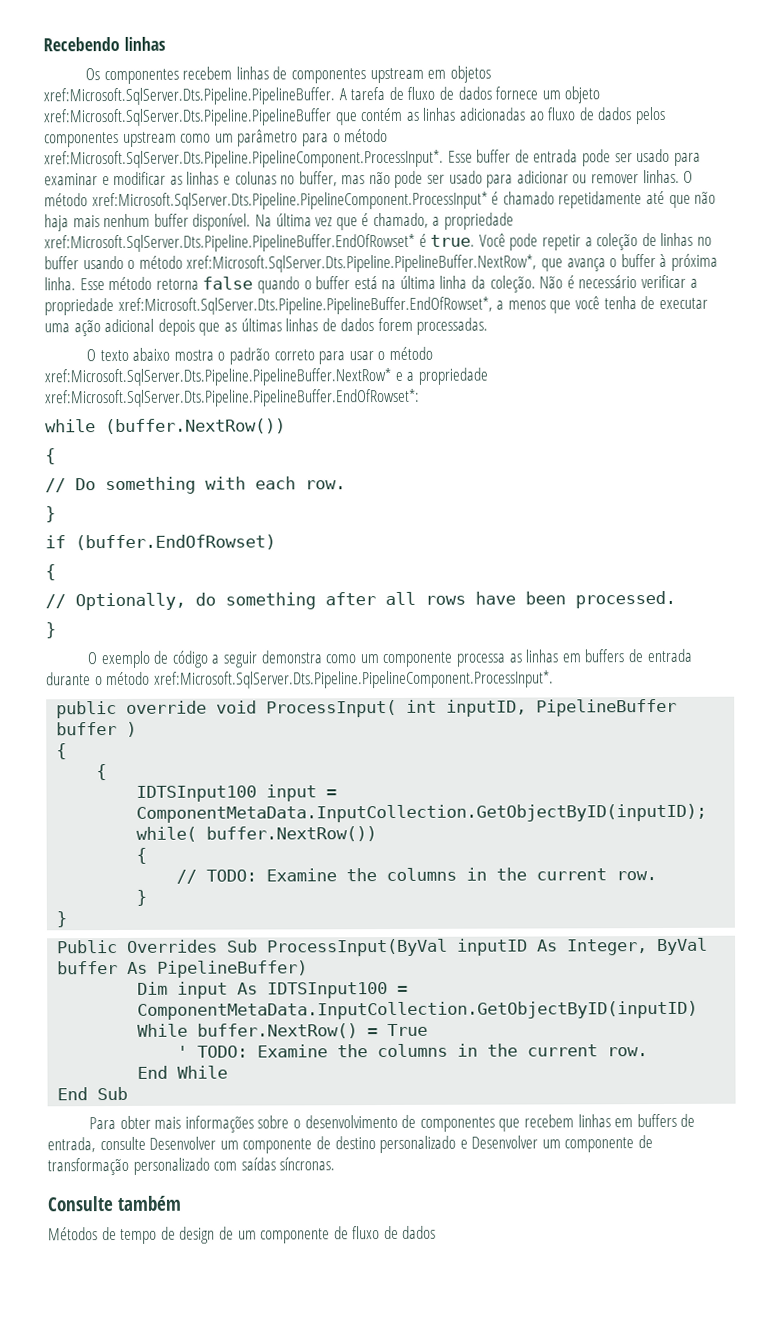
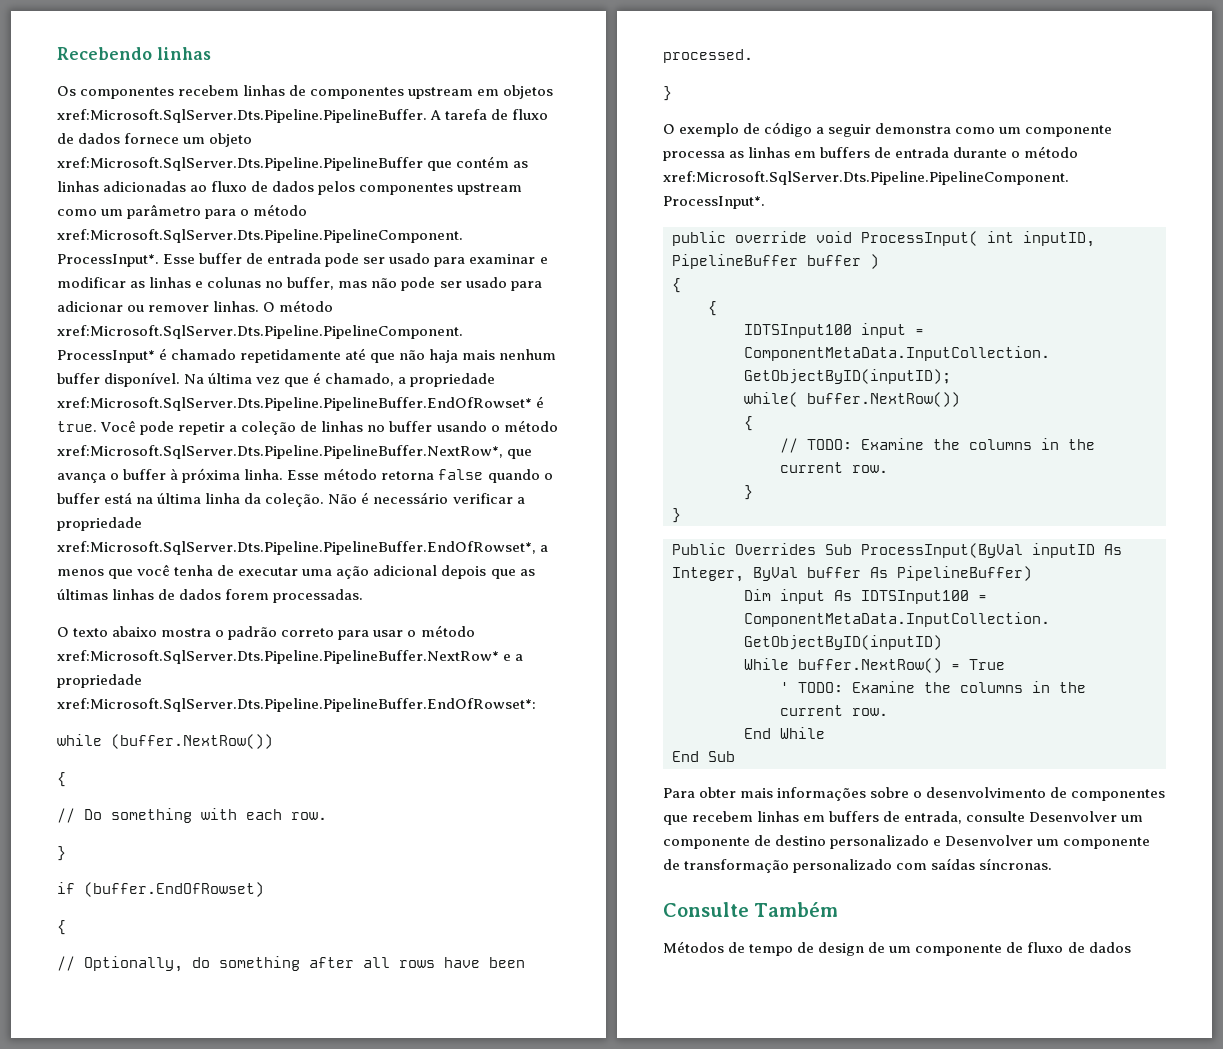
- Consulte também
+ Consulte Também

